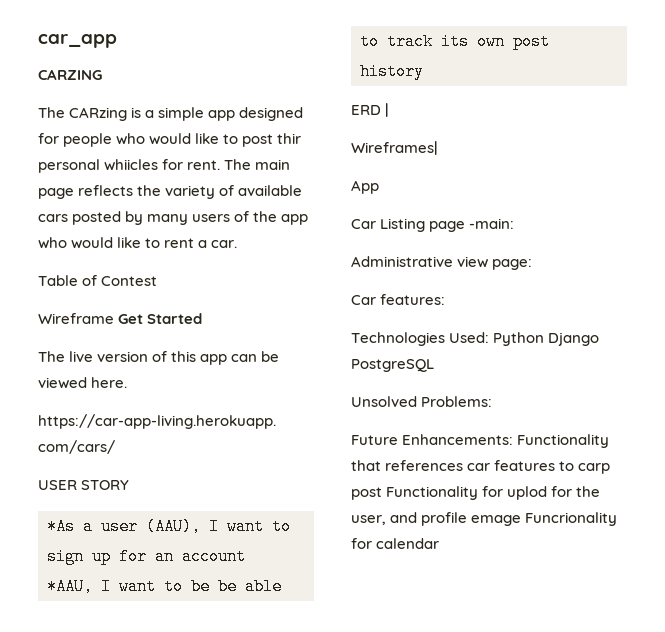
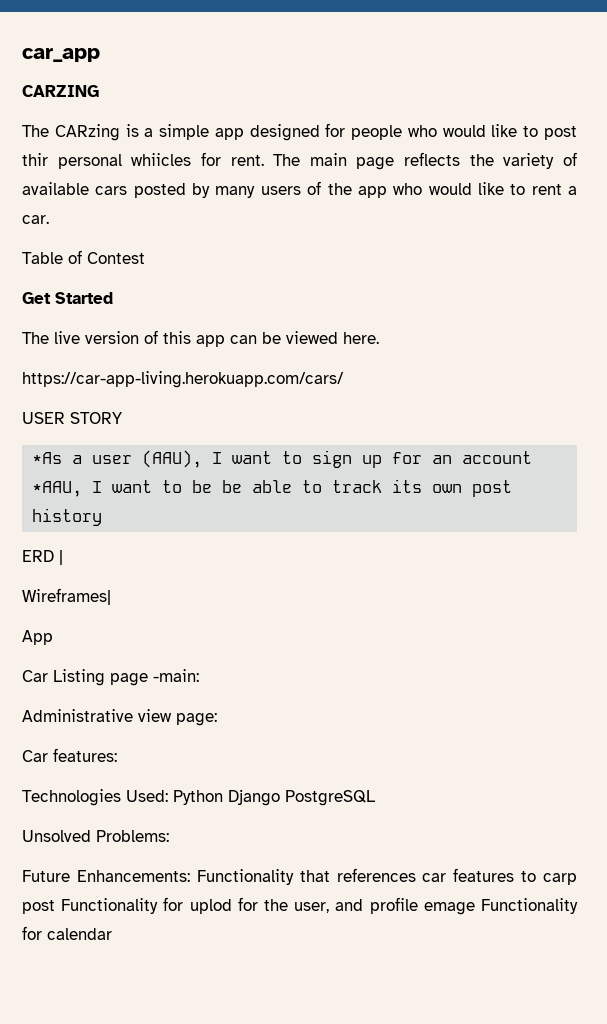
- Wireframe Get Started
+ Get Started
- Future Enhancements: Functionality that references car features to carp post Functionality for uplod for the user, and profile emage Funcrionality for calendar
+ Future Enhancements: Functionality that references car features to carp post Functionality for uplod for the user, and profile emage Functionality for calendar

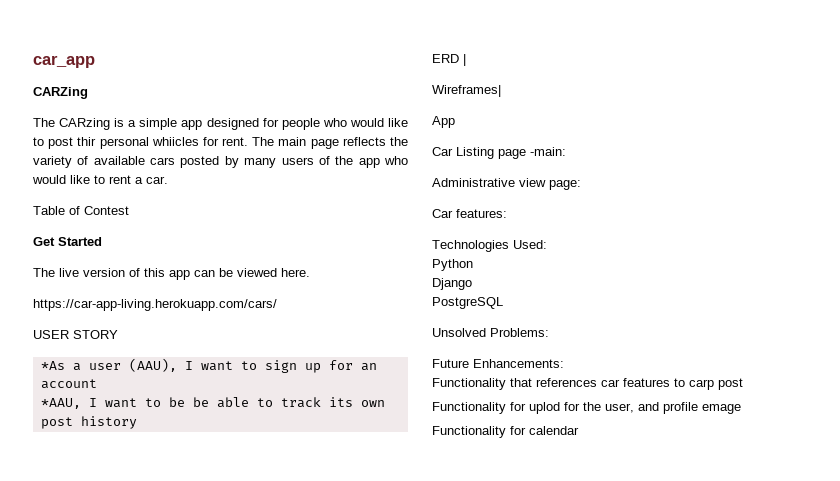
- CARZING
+ CARZing
- Technologies Used: Python Django PostgreSQL
+ Technologies Used:
+ Python
+ Django
+ PostgreSQL
- Future Enhancements: Functionality that references car features to carp post Functionality for uplod for the user, and profile emage Functionality for calendar
+ Future Enhancements:
+ Functionality that references car features to carp post
+ Functionality for uplod for the user, and profile emage
+ Functionality for calendar

